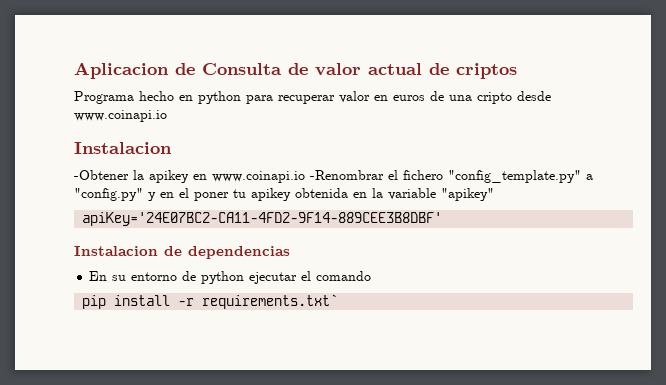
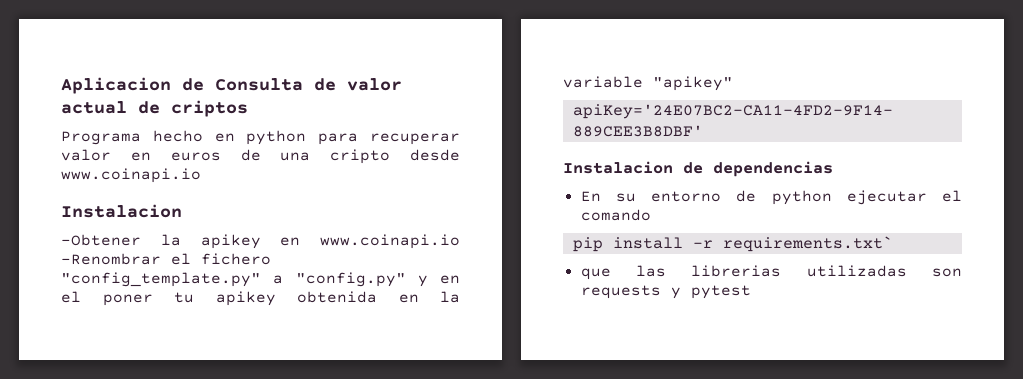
+ que las librerias utilizadas son requests y pytest

